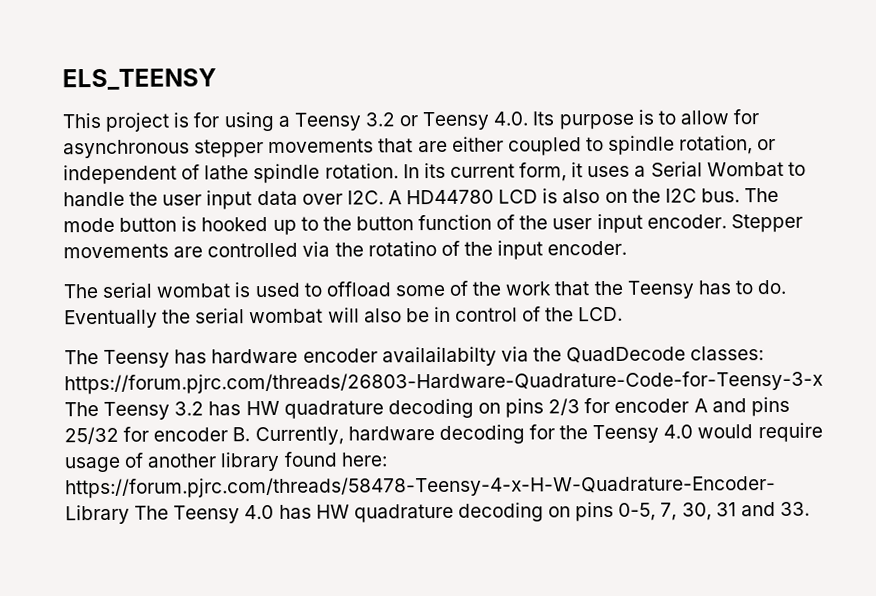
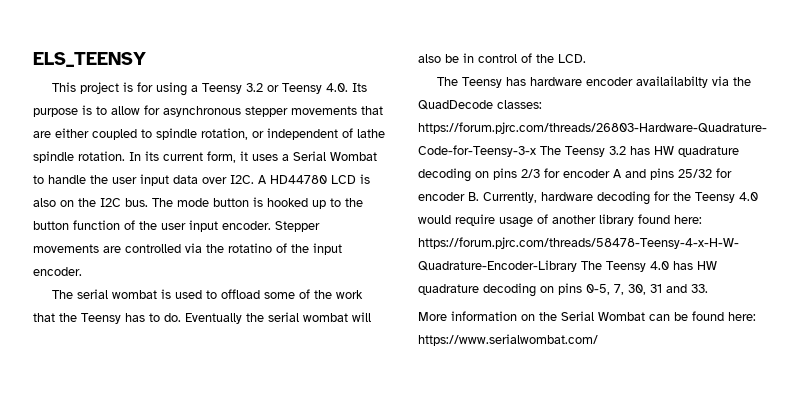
+ More information on the Serial Wombat can be found here: https://www.serialwombat.com/

